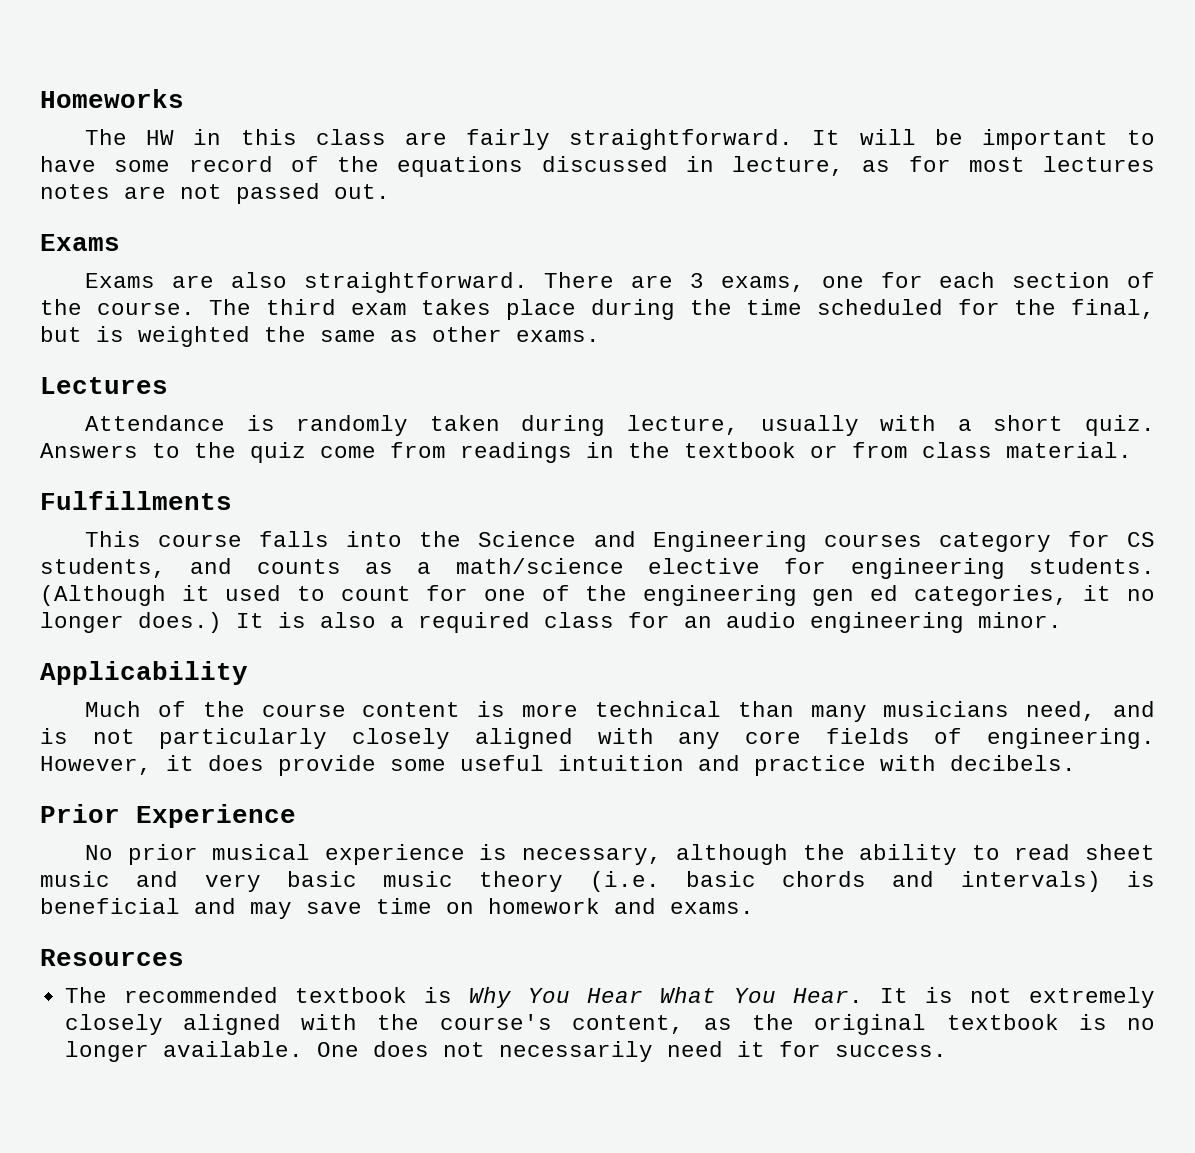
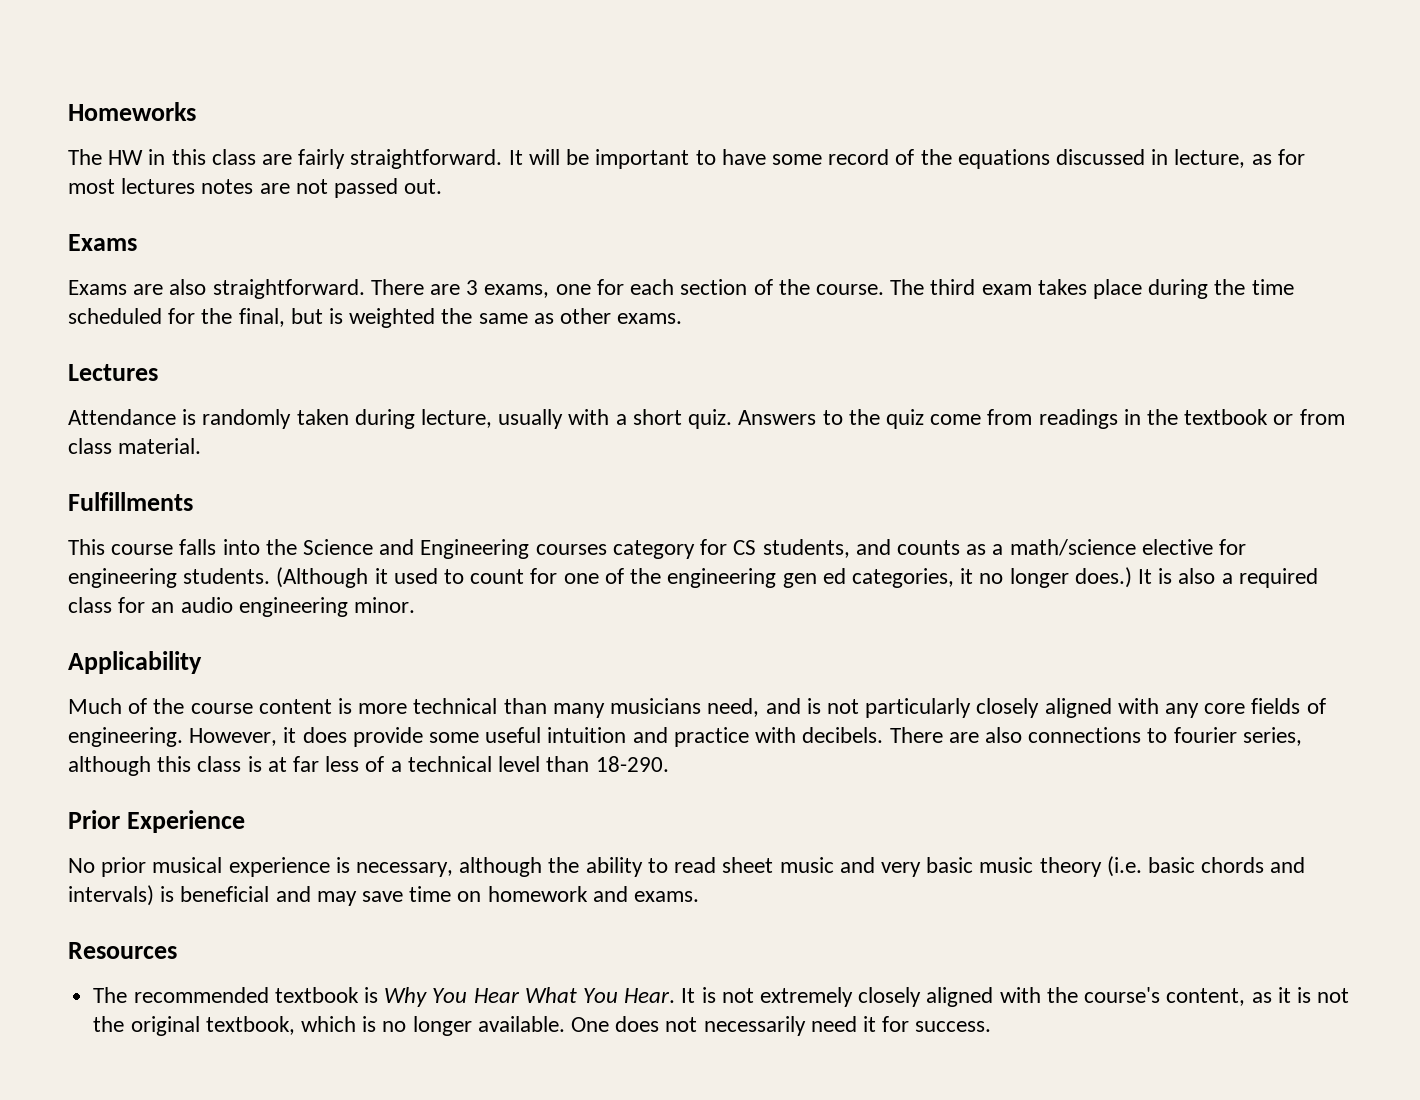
+ There are also connections to fourier series, although this class is at far less of a technical level than 18-290.
- It is not extremely closely aligned with the course's content, as the original textbook is no longer available.
+ It is not extremely closely aligned with the course's content, as it is not the original textbook, which is no longer available.

